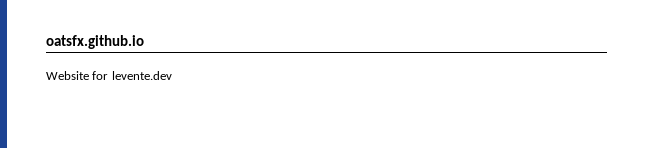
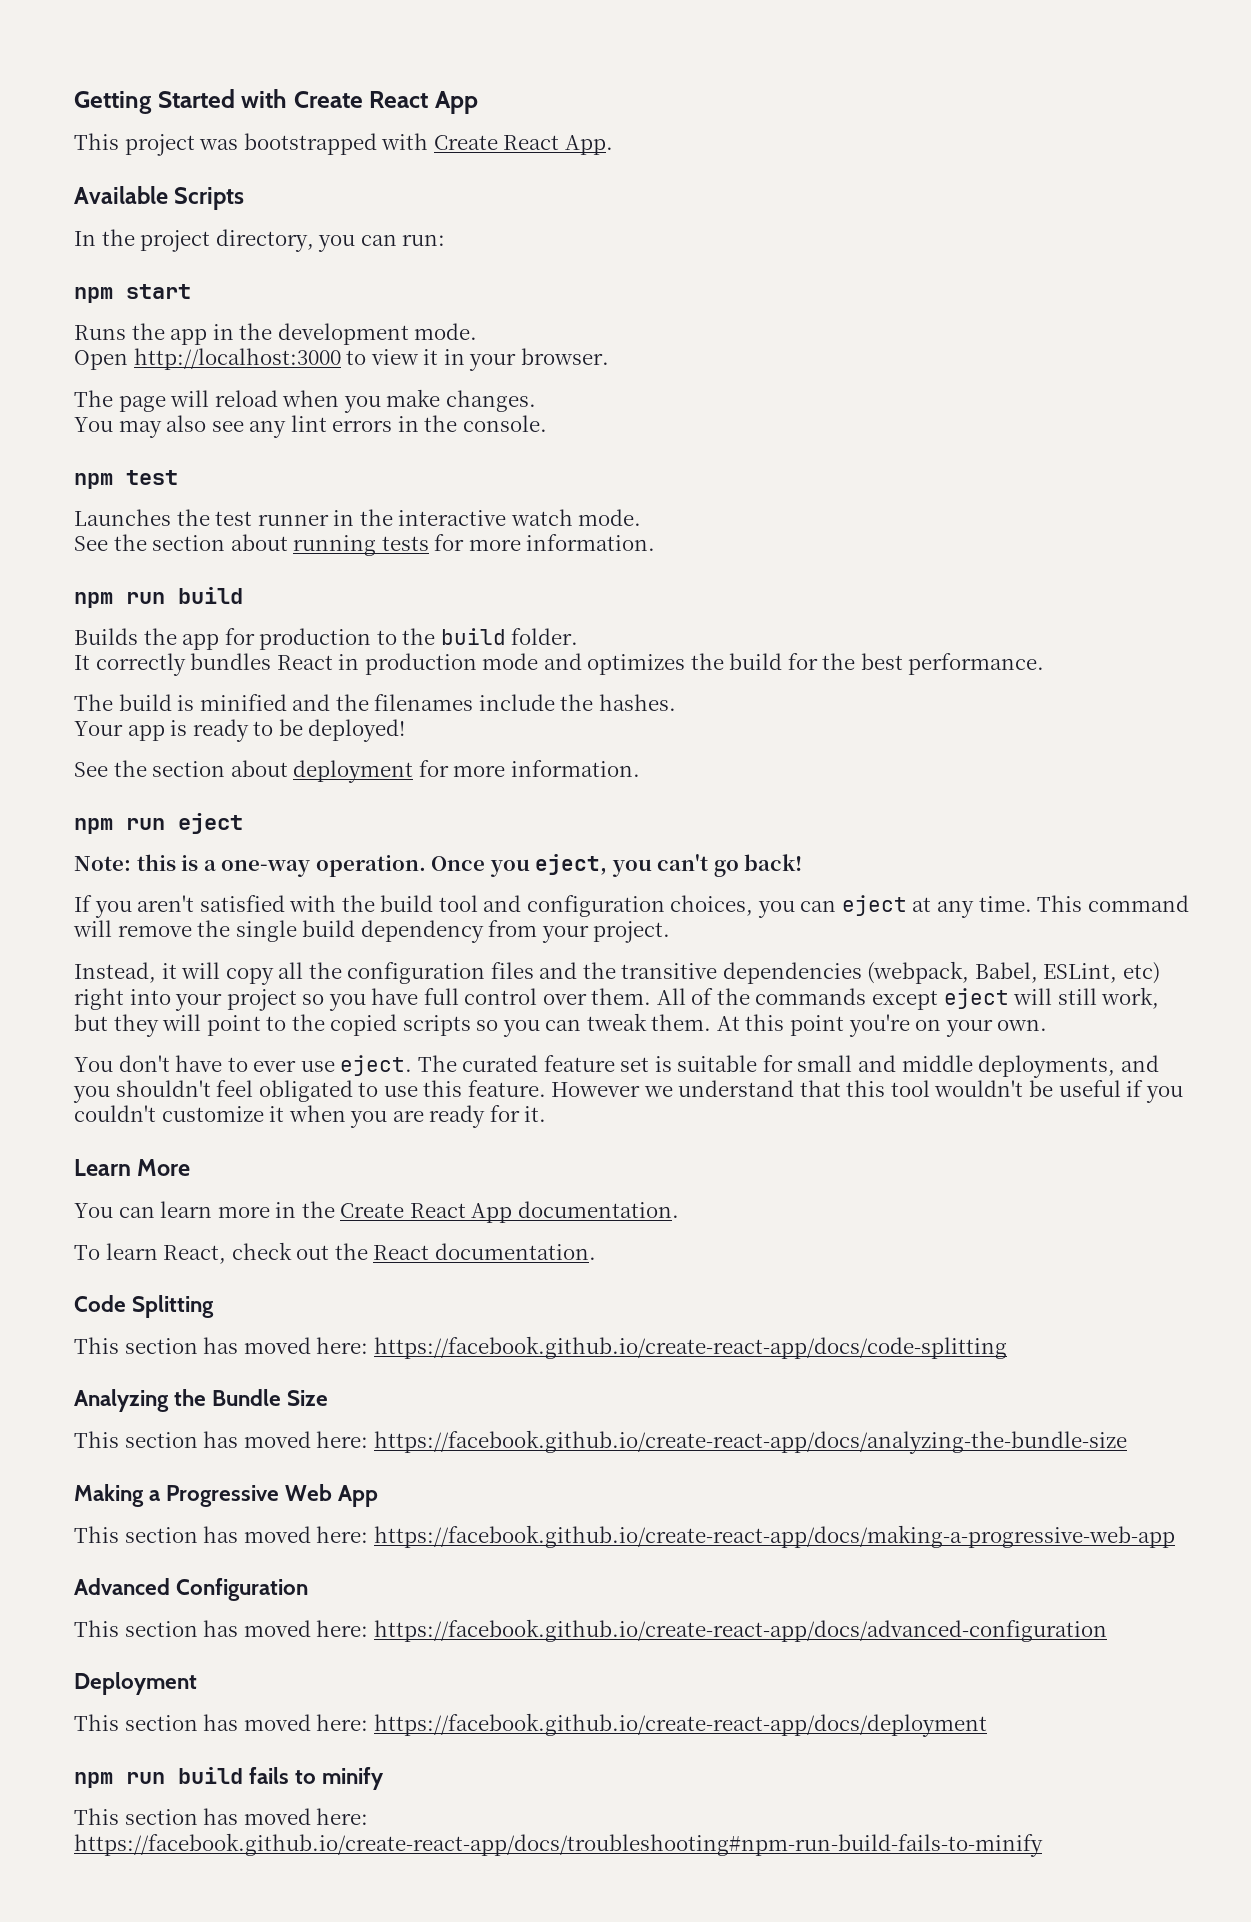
- oatsfx.github.io
- Website for levente.dev
+ Getting Started with Create React App
+ This project was bootstrapped with Create React App.
+ Available Scripts
+ In the project directory, you can run:
+ npm start
+ Runs the app in the development mode.
+ Open http://localhost:3000 to view it in your browser.
+ The page will reload when you make changes.
+ You may also see any lint errors in the console.
+ npm test
+ Launches the test runner in the interactive watch mode.
+ See the section about running tests for more information.
+ npm run build
+ Builds the app for production to the build folder.
+ It correctly bundles React in production mode and optimizes the build for the best performance.
+ The build is minified and the filenames include the hashes.
+ Your app is ready to be deployed!
+ See the section about deployment for more information.
+ npm run eject
+ Note: this is a one-way operation. Once you eject, you can't go back!
+ If you aren't satisfied with the build tool and configuration choices, you can eject at any time. This command will remove the single build dependency from your project.
+ Instead, it will copy all the configuration files and the transitive dependencies (webpack, Babel, ESLint, etc) right into your project so you have full control over them. All of the commands except eject will still work, but they will point to the copied scripts so you can tweak them. At this point you're on your own.
+ You don't have to ever use eject. The curated feature set is suitable for small and middle deployments, and you shouldn't feel obligated to use this feature. However we understand that this tool wouldn't be useful if you couldn't customize it when you are ready for it.
+ Learn More
+ You can learn more in the Create React App documentation.
+ To learn React, check out the React documentation.
+ Code Splitting
+ This section has moved here: https://facebook.github.io/create-react-app/docs/code-splitting
+ Analyzing the Bundle Size
+ This section has moved here: https://facebook.github.io/create-react-app/docs/analyzing-the-bundle-size
+ Making a Progressive Web App
+ This section has moved here: https://facebook.github.io/create-react-app/docs/making-a-progressive-web-app
+ Advanced Configuration
+ This section has moved here: https://facebook.github.io/create-react-app/docs/advanced-configuration
+ Deployment
+ This section has moved here: https://facebook.github.io/create-react-app/docs/deployment
+ npm run build fails to minify
+ This section has moved here: https://facebook.github.io/create-react-app/docs/troubleshooting#npm-run-build-fails-to-minify

